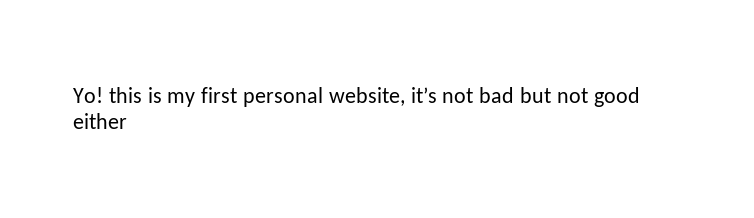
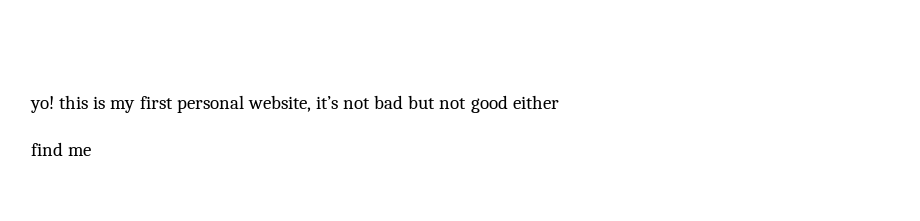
- Yo! this is my first personal website, it’s not bad but not good either
+ yo! this is my first personal website, it’s not bad but not good either
+ find me

